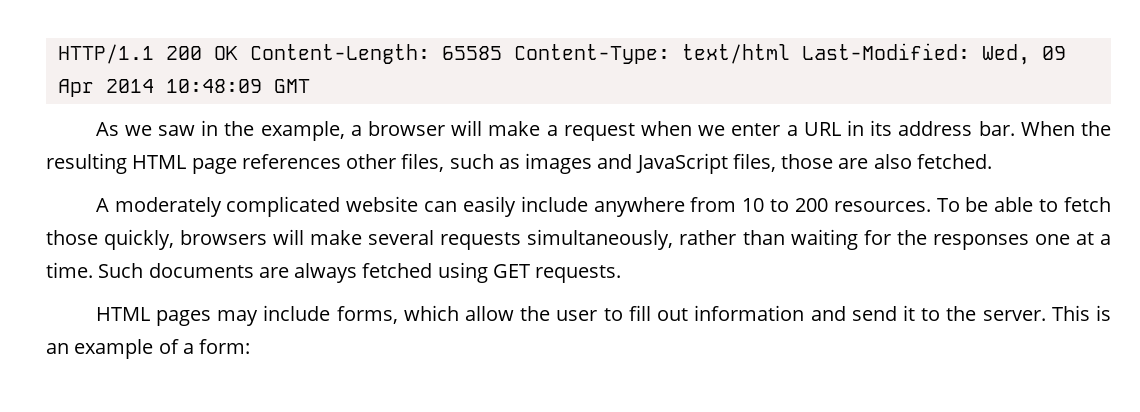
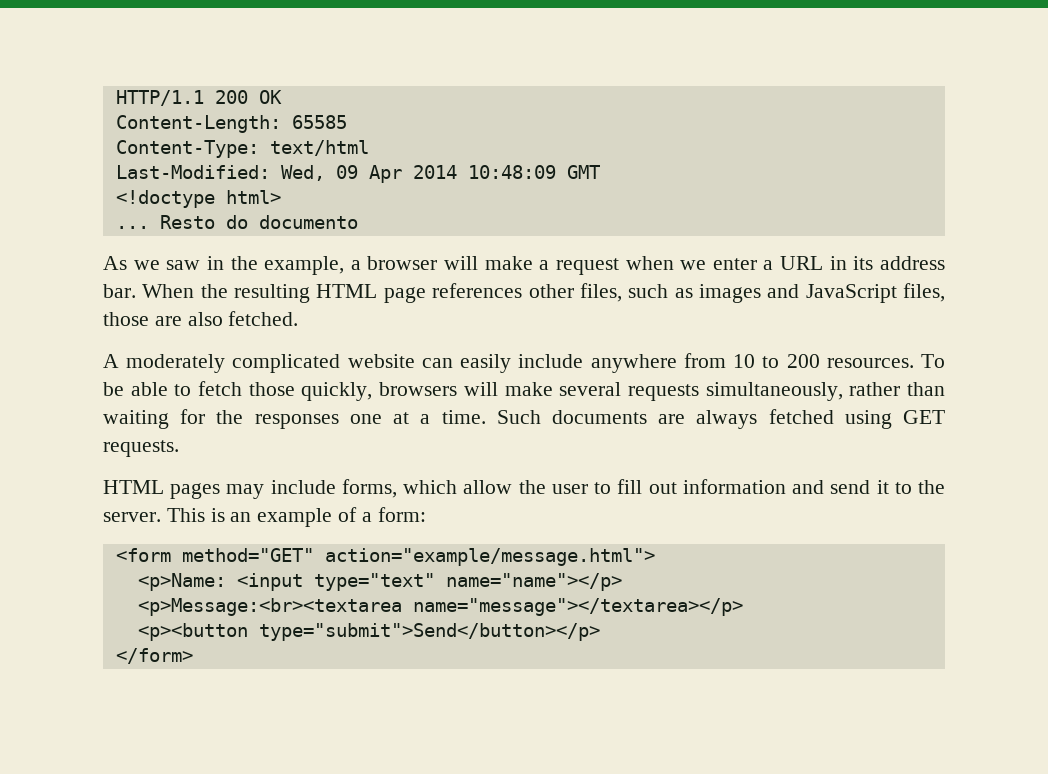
- HTTP/1.1 200 OK Content-Length: 65585 Content-Type: text/html Last-Modified: Wed, 09 Apr 2014 10:48:09 GMT
+ HTTP/1.1 200 OK
+ Content-Length: 65585
+ Content-Type: text/html
+ Last-Modified: Wed, 09 Apr 2014 10:48:09 GMT
+ <!doctype html>
+ ... Resto do documento
+ <form method="GET" action="example/message.html">
+ <p>Name: <input type="text" name="name"></p>
+ <p>Message:<br><textarea name="message"></textarea></p>
+ <p><button type="submit">Send</button></p>
+ </form>

